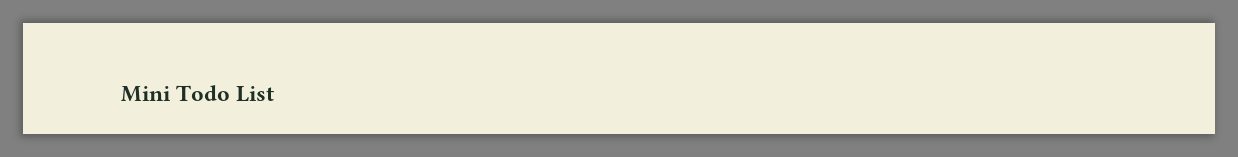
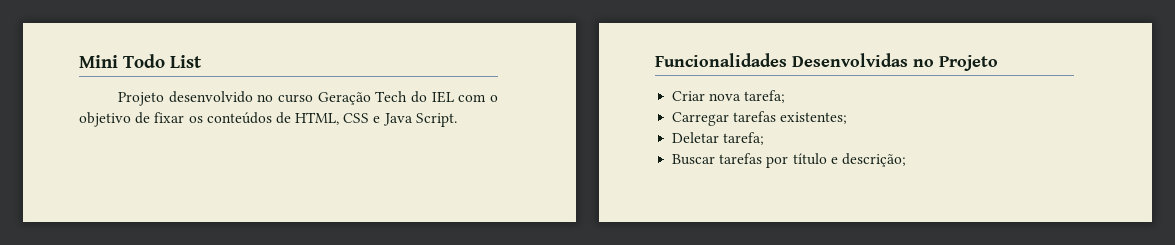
+ Projeto desenvolvido no curso Geração Tech do IEL com o objetivo de fixar os conteúdos de HTML, CSS e Java Script.
+ Funcionalidades Desenvolvidas no Projeto
+ Criar nova tarefa;
+ Carregar tarefas existentes;
+ Deletar tarefa;
+ Buscar tarefas por título e descrição;

